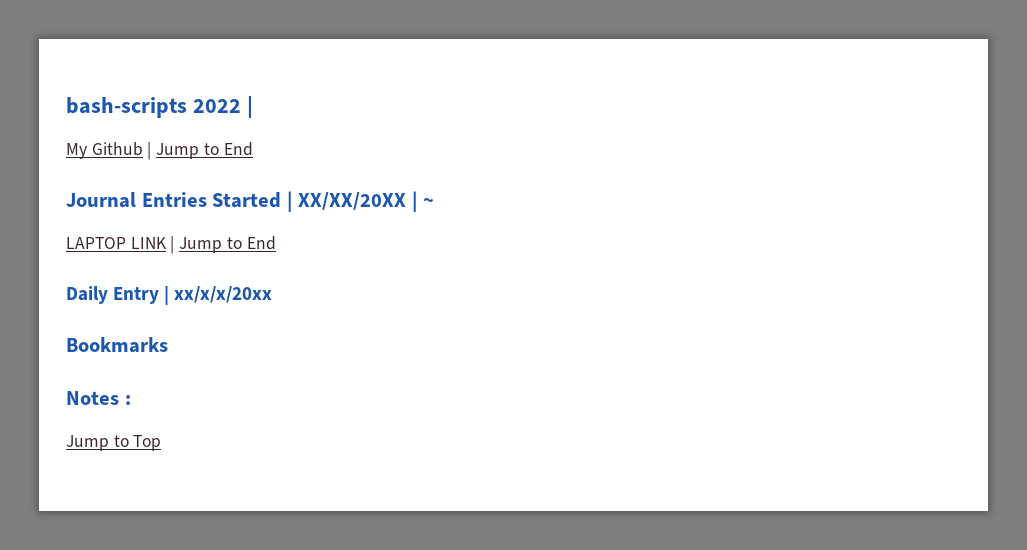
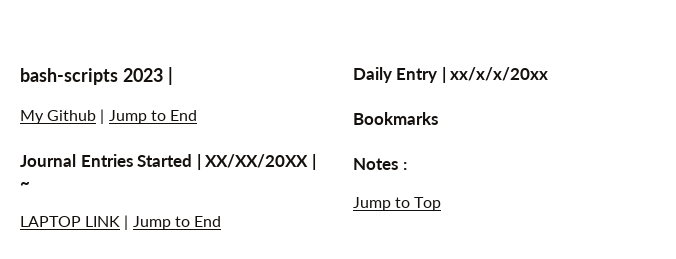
- bash-scripts 2022 |
+ bash-scripts 2023 |

